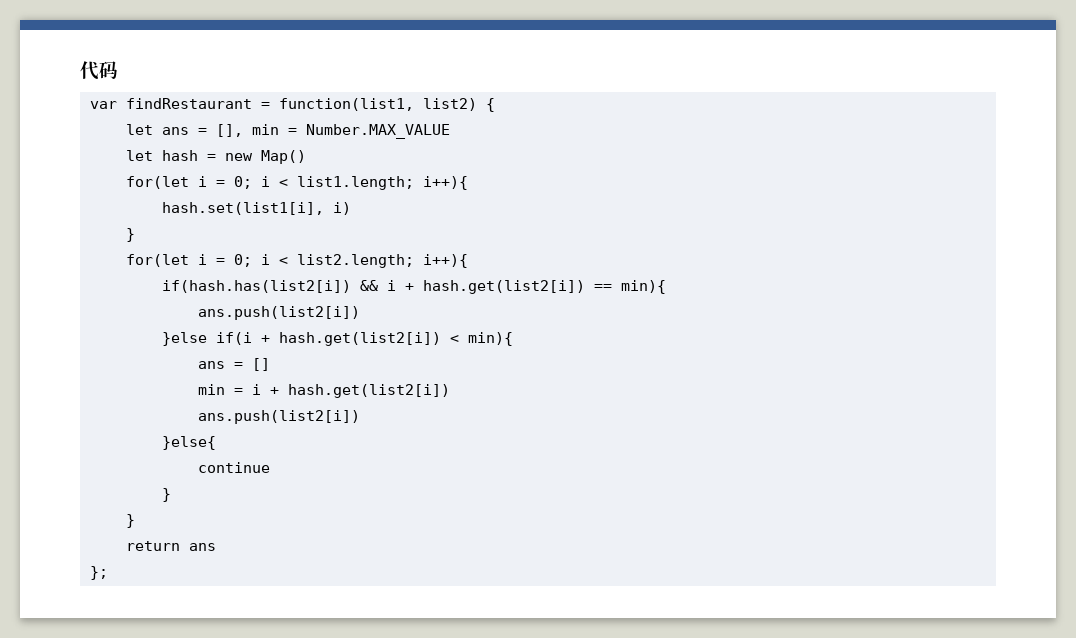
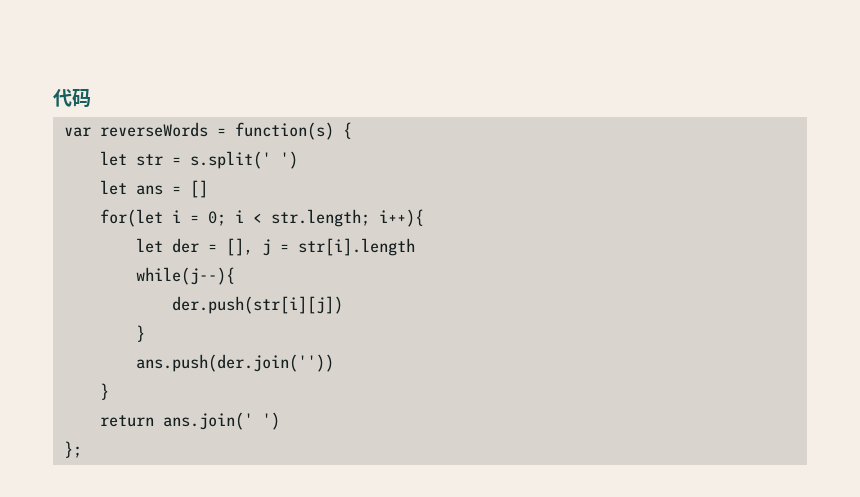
- var findRestaurant = function(list1, list2) {
- let ans = [], min = Number.MAX_VALUE
- let hash = new Map()
- for(let i = 0; i < list1.length; i++){
- hash.set(list1[i], i)
+ var reverseWords = function(s) {
+ let str = s.split(' ')
+ let ans = []
+ for(let i = 0; i < str.length; i++){
+ let der = [], j = str[i].length
+ while(j--){
+ der.push(str[i][j])
  }
- for(let i = 0; i < list2.length; i++){
- if(hash.has(list2[i]) && i + hash.get(list2[i]) == min){
- ans.push(list2[i])
- }else if(i + hash.get(list2[i]) < min){
- ans = []
- min = i + hash.get(list2[i])
- ans.push(list2[i])
- }else{
- continue
- }
+ ans.push(der.join(''))
- return ans
+ return ans.join(' ')

